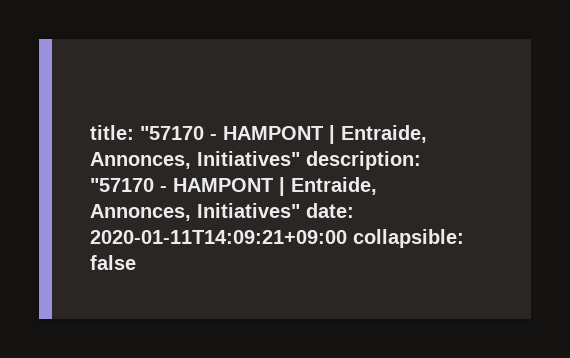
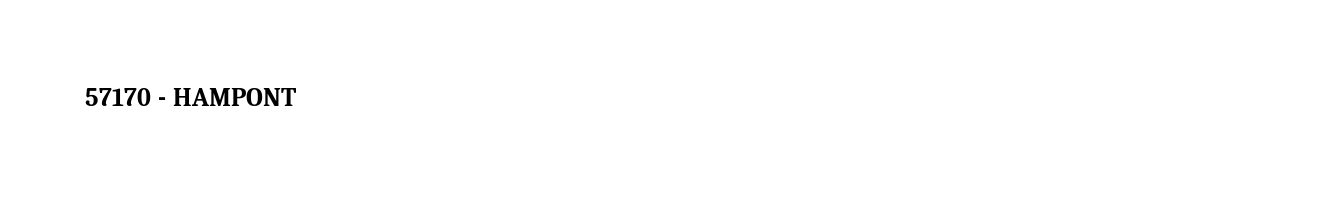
- title: "57170 - HAMPONT | Entraide, Annonces, Initiatives" description: "57170 - HAMPONT | Entraide, Annonces, Initiatives" date: 2020-01-11T14:09:21+09:00 collapsible: false
+ 57170 - HAMPONT

